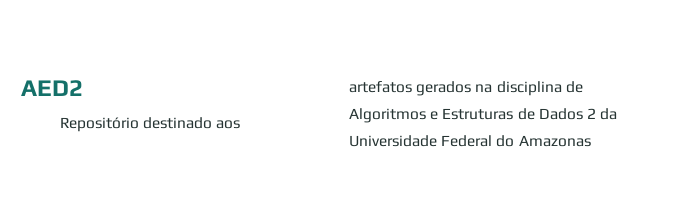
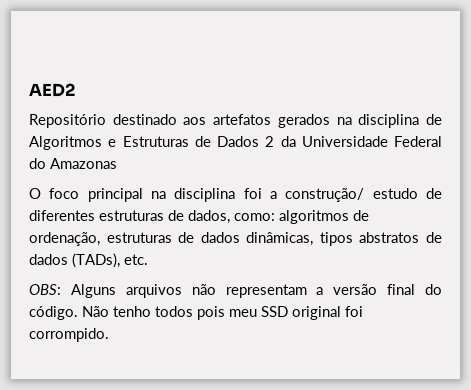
+ O foco principal na disciplina foi a construção/ estudo de diferentes estruturas de dados, como: algoritmos de ordenação, estruturas de dados dinâmicas, tipos abstratos de dados (TADs), etc.
+ OBS: Alguns arquivos não representam a versão final do código. Não tenho todos pois meu SSD original foi corrompido.

